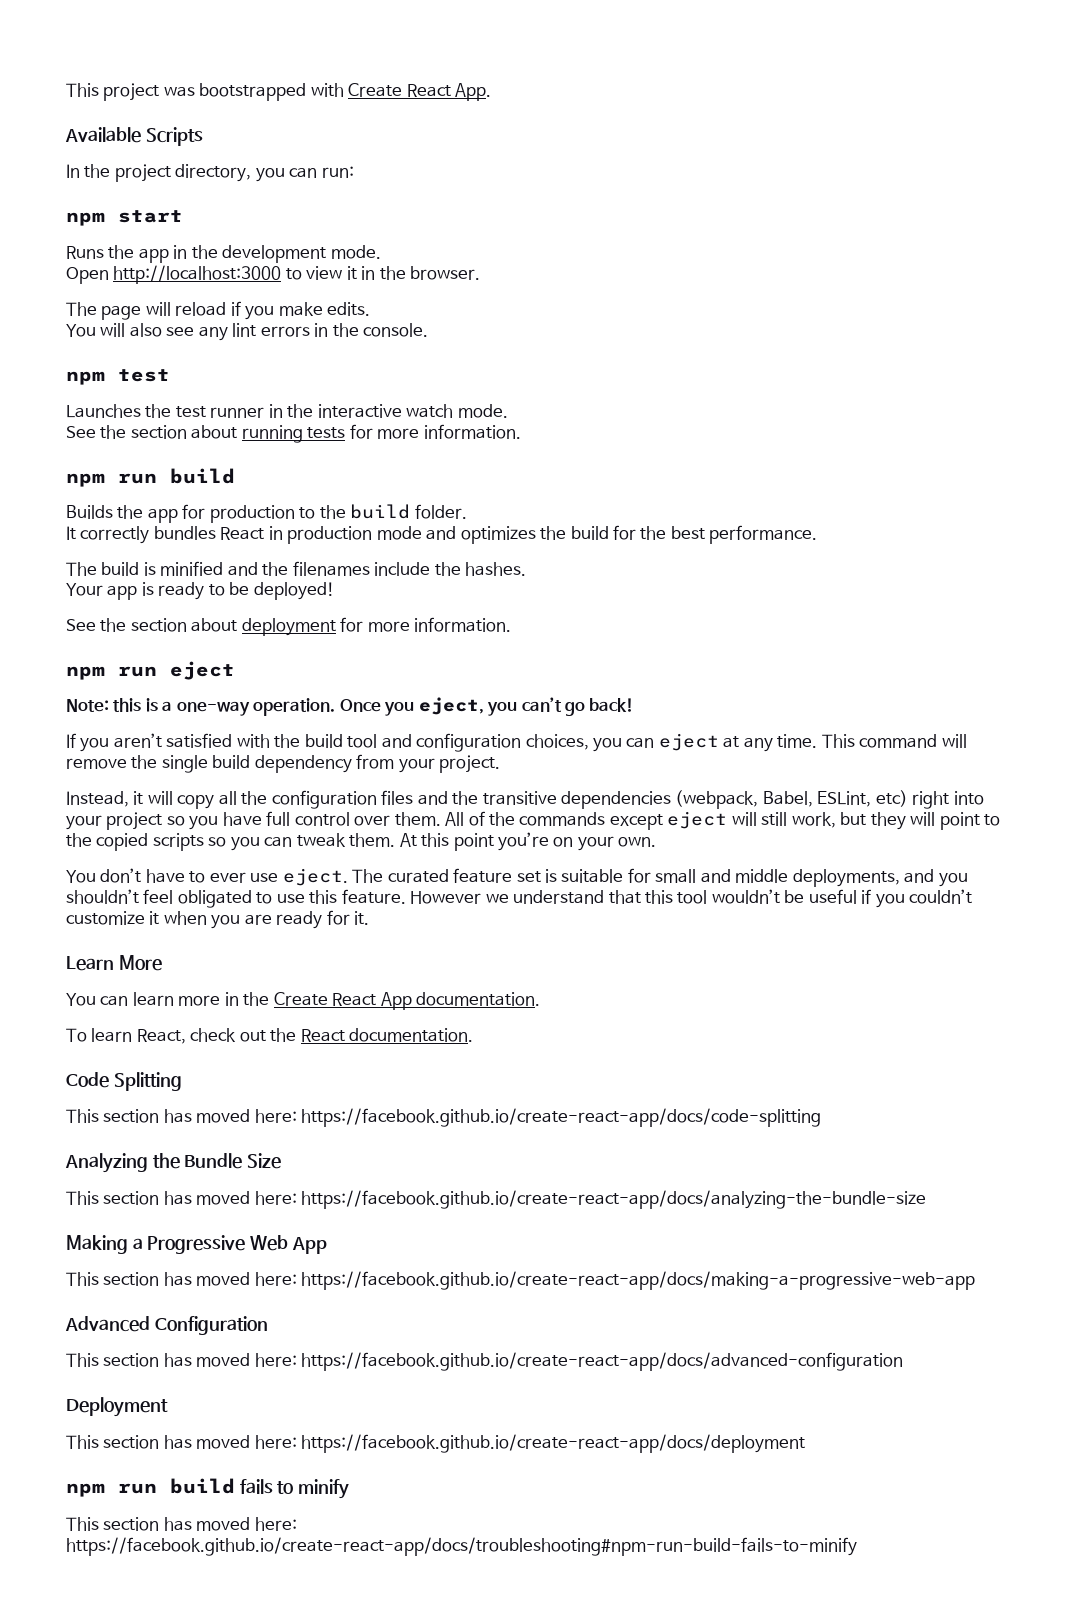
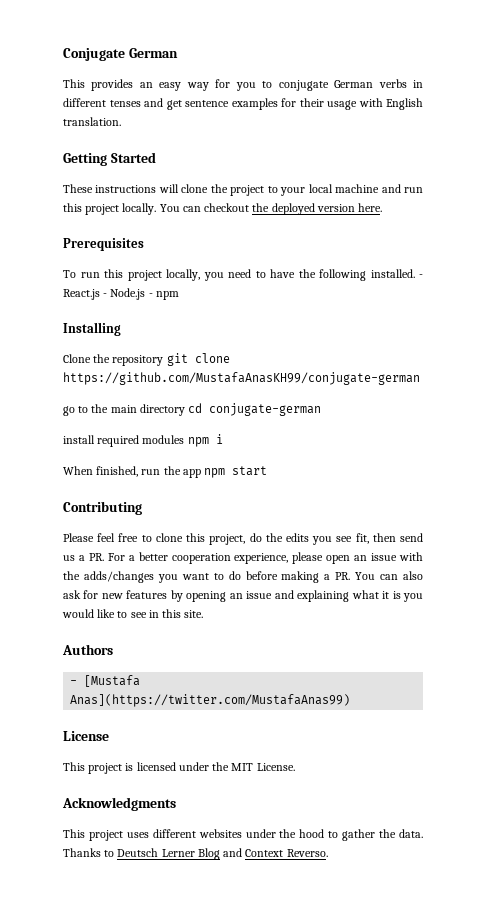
- This project was bootstrapped with Create React App.
- Available Scripts
- In the project directory, you can run:
- npm start
- Runs the app in the development mode.
- Open http://localhost:3000 to view it in the browser.
- The page will reload if you make edits.
- You will also see any lint errors in the console.
- npm test
- Launches the test runner in the interactive watch mode.
- See the section about running tests for more information.
- npm run build
- Builds the app for production to the build folder.
- It correctly bundles React in production mode and optimizes the build for the best performance.
- The build is minified and the filenames include the hashes.
- Your app is ready to be deployed!
- See the section about deployment for more information.
- npm run eject
- Note: this is a one-way operation. Once you eject, you can’t go back!
- If you aren’t satisfied with the build tool and configuration choices, you can eject at any time. This command will remove the single build dependency from your project.
- Instead, it will copy all the configuration files and the transitive dependencies (webpack, Babel, ESLint, etc) right into your project so you have full control over them. All of the commands except eject will still work, but they will point to the copied scripts so you can tweak them. At this point you’re on your own.
- You don’t have to ever use eject. The curated feature set is suitable for small and middle deployments, and you shouldn’t feel obligated to use this feature. However we understand that this tool wouldn’t be useful if you couldn’t customize it when you are ready for it.
- Learn More
- You can learn more in the Create React App documentation.
- To learn React, check out the React documentation.
- Code Splitting
- This section has moved here: https://facebook.github.io/create-react-app/docs/code-splitting
- Analyzing the Bundle Size
- This section has moved here: https://facebook.github.io/create-react-app/docs/analyzing-the-bundle-size
- Making a Progressive Web App
- This section has moved here: https://facebook.github.io/create-react-app/docs/making-a-progressive-web-app
- Advanced Configuration
- This section has moved here: https://facebook.github.io/create-react-app/docs/advanced-configuration
- Deployment
- This section has moved here: https://facebook.github.io/create-react-app/docs/deployment
- npm run build fails to minify
- This section has moved here: https://facebook.github.io/create-react-app/docs/troubleshooting#npm-run-build-fails-to-minify
+ Conjugate German
+ This provides an easy way for you to conjugate German verbs in different tenses and get sentence examples for their usage with English translation.
+ Getting Started
+ These instructions will clone the project to your local machine and run this project locally. You can checkout the deployed version here.
+ Prerequisites
+ To run this project locally, you need to have the following installed. - React.js - Node.js - npm
+ Installing
+ Clone the repository git clone https://github.com/MustafaAnasKH99/conjugate-german
+ go to the main directory cd conjugate-german
+ install required modules npm i
+ When finished, run the app npm start
+ Contributing
+ Please feel free to clone this project, do the edits you see fit, then send us a PR. For a better cooperation experience, please open an issue with the adds/changes you want to do before making a PR. You can also ask for new features by opening an issue and explaining what it is you would like to see in this site.
+ Authors
+ - [Mustafa Anas](https://twitter.com/MustafaAnas99)
+ License
+ This project is licensed under the MIT License.
+ Acknowledgments
+ This project uses different websites under the hood to gather the data. Thanks to Deutsch Lerner Blog and Context Reverso.

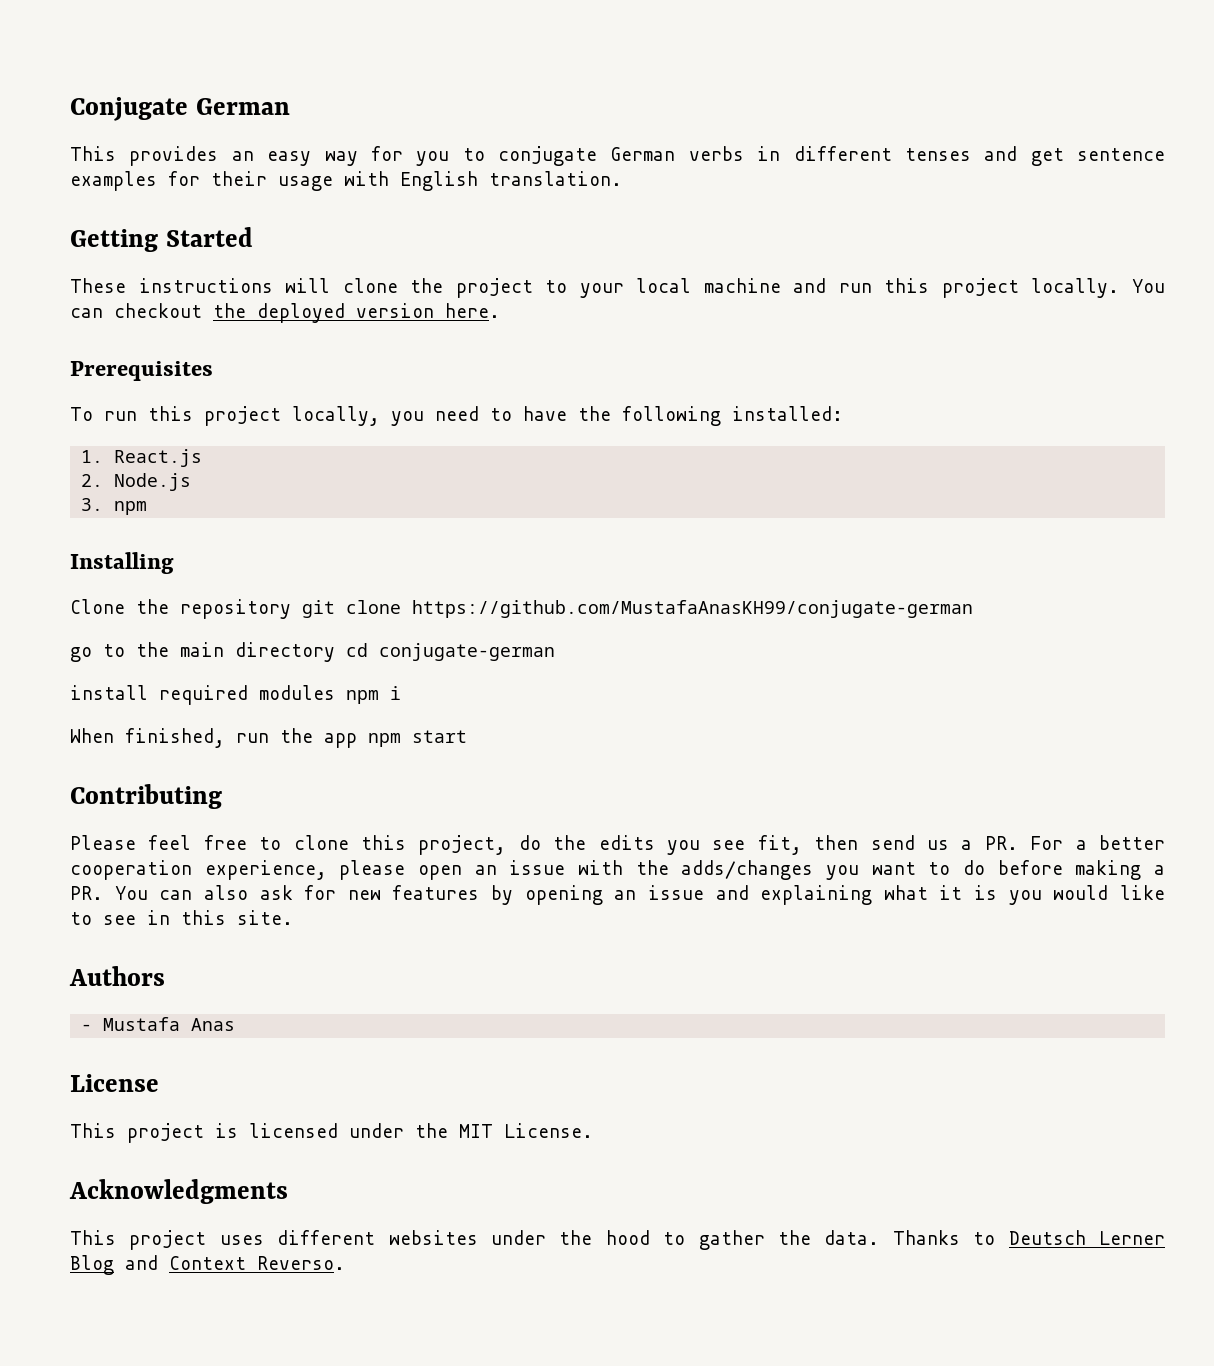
- To run this project locally, you need to have the following installed. - React.js - Node.js - npm
+ To run this project locally, you need to have the following installed:
+ 1. React.js
+ 2. Node.js
+ 3. npm
- - [Mustafa Anas](https://twitter.com/MustafaAnas99)
+ - Mustafa Anas

